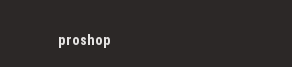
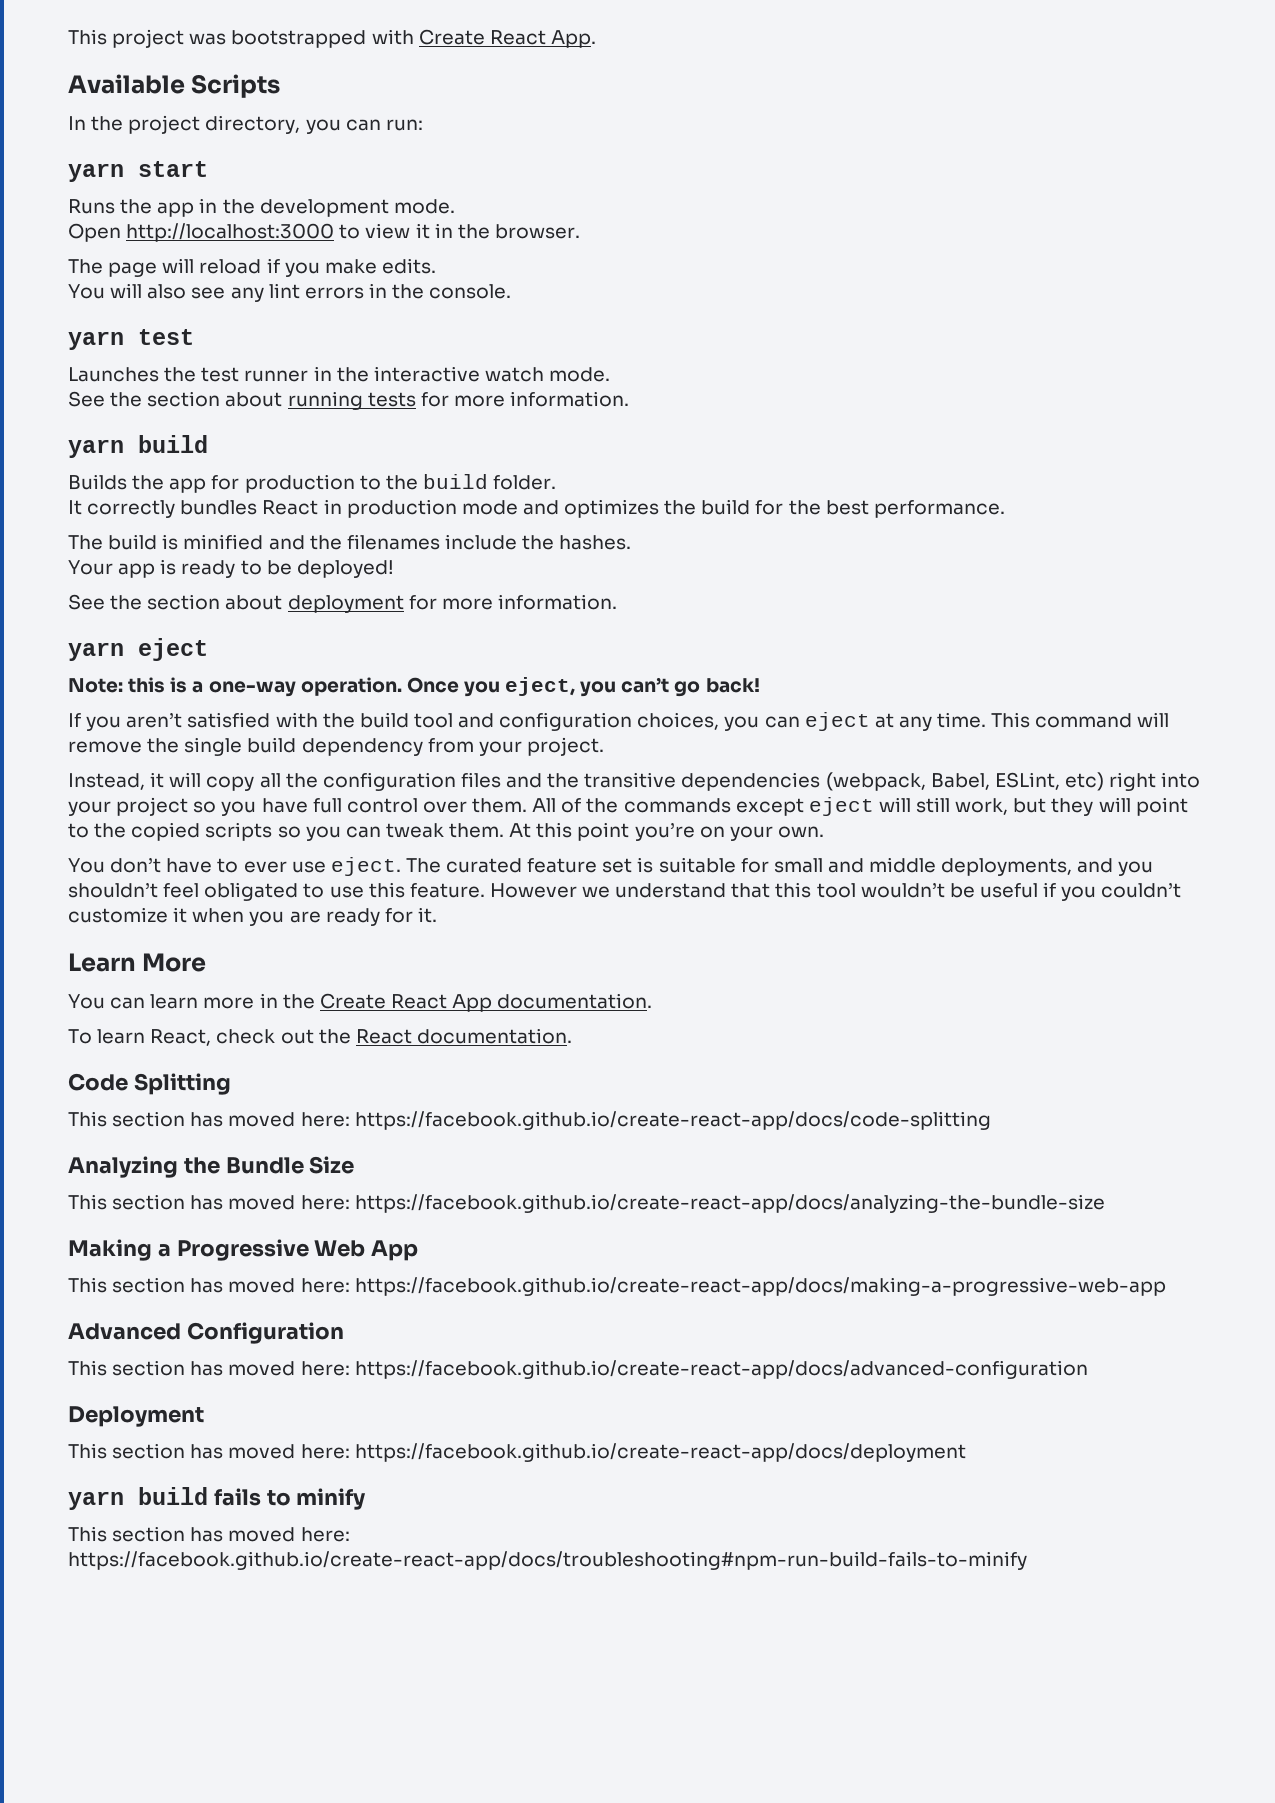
- proshop
+ This project was bootstrapped with Create React App.
+ Available Scripts
+ In the project directory, you can run:
+ yarn start
+ Runs the app in the development mode.
+ Open http://localhost:3000 to view it in the browser.
+ The page will reload if you make edits.
+ You will also see any lint errors in the console.
+ yarn test
+ Launches the test runner in the interactive watch mode.
+ See the section about running tests for more information.
+ yarn build
+ Builds the app for production to the build folder.
+ It correctly bundles React in production mode and optimizes the build for the best performance.
+ The build is minified and the filenames include the hashes.
+ Your app is ready to be deployed!
+ See the section about deployment for more information.
+ yarn eject
+ Note: this is a one-way operation. Once you eject, you can’t go back!
+ If you aren’t satisfied with the build tool and configuration choices, you can eject at any time. This command will remove the single build dependency from your project.
+ Instead, it will copy all the configuration files and the transitive dependencies (webpack, Babel, ESLint, etc) right into your project so you have full control over them. All of the commands except eject will still work, but they will point to the copied scripts so you can tweak them. At this point you’re on your own.
+ You don’t have to ever use eject. The curated feature set is suitable for small and middle deployments, and you shouldn’t feel obligated to use this feature. However we understand that this tool wouldn’t be useful if you couldn’t customize it when you are ready for it.
+ Learn More
+ You can learn more in the Create React App documentation.
+ To learn React, check out the React documentation.
+ Code Splitting
+ This section has moved here: https://facebook.github.io/create-react-app/docs/code-splitting
+ Analyzing the Bundle Size
+ This section has moved here: https://facebook.github.io/create-react-app/docs/analyzing-the-bundle-size
+ Making a Progressive Web App
+ This section has moved here: https://facebook.github.io/create-react-app/docs/making-a-progressive-web-app
+ Advanced Configuration
+ This section has moved here: https://facebook.github.io/create-react-app/docs/advanced-configuration
+ Deployment
+ This section has moved here: https://facebook.github.io/create-react-app/docs/deployment
+ yarn build fails to minify
+ This section has moved here: https://facebook.github.io/create-react-app/docs/troubleshooting#npm-run-build-fails-to-minify

